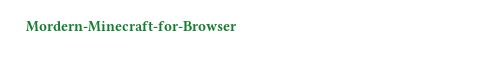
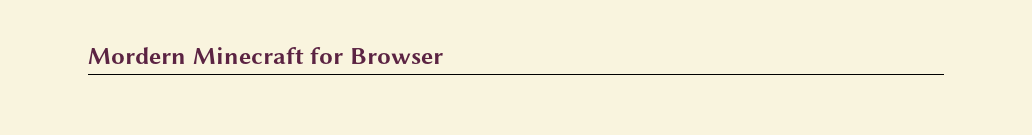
- Mordern-Minecraft-for-Browser
+ Mordern Minecraft for Browser

